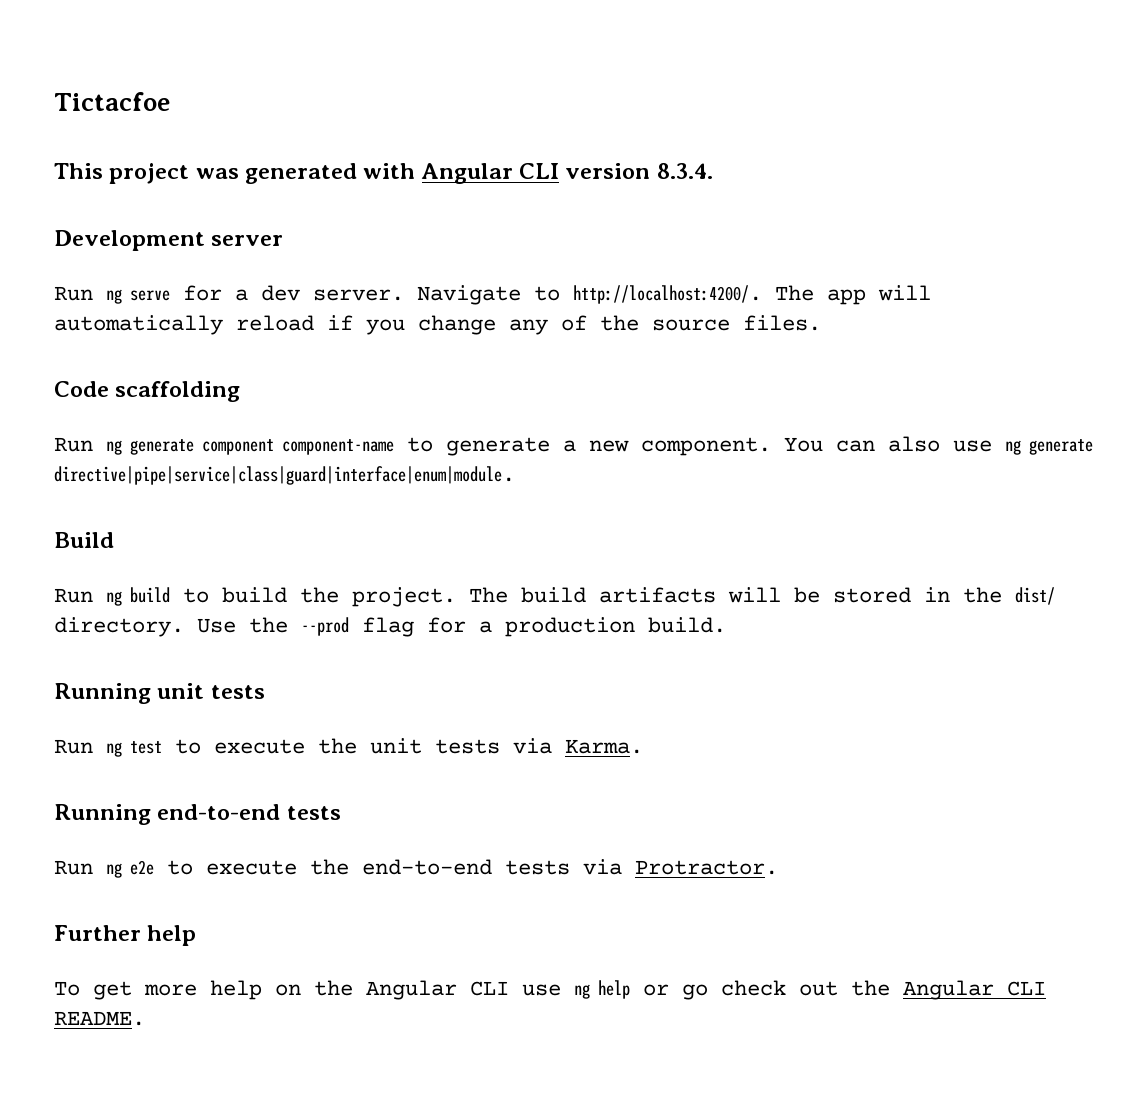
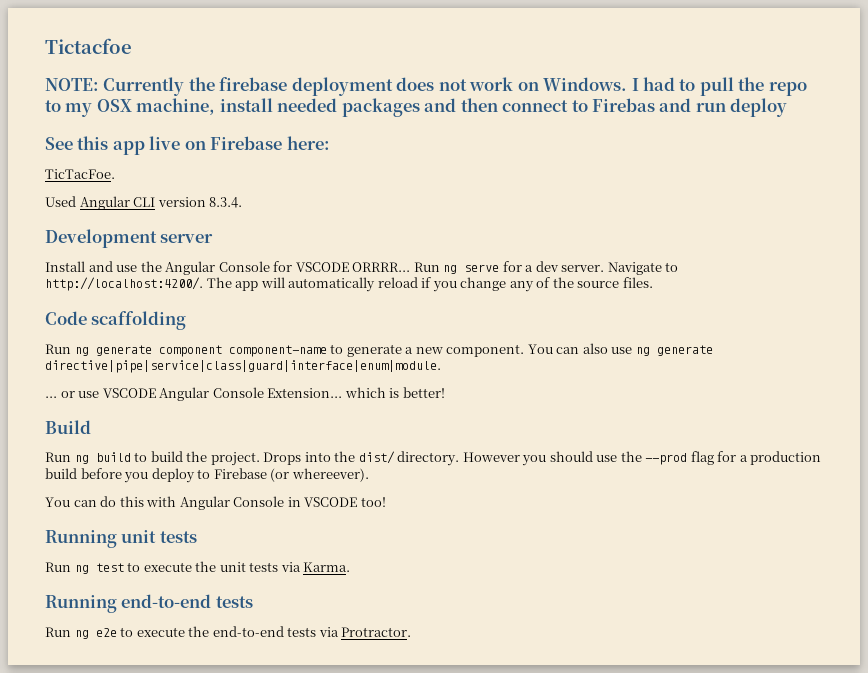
- This project was generated with Angular CLI version 8.3.4.
+ NOTE: Currently the firebase deployment does not work on Windows. I had to pull the repo to my OSX machine, install needed packages and then connect to Firebas and run deploy
+ See this app live on Firebase here:
+ TicTacFoe.
+ Used Angular CLI version 8.3.4.
+ Install and use the Angular Console for VSCODE ORRRR...
+ ... or use VSCODE Angular Console Extension... which is better!
- The build artifacts will be stored in the dist/ directory. Use the --prod flag for a production build.
+ Drops into the dist/ directory. However you should use the --prod flag for a production build before you deploy to Firebase (or whereever).
+ You can do this with Angular Console in VSCODE too!
- Further help
- To get more help on the Angular CLI use ng help or go check out the Angular CLI README.

